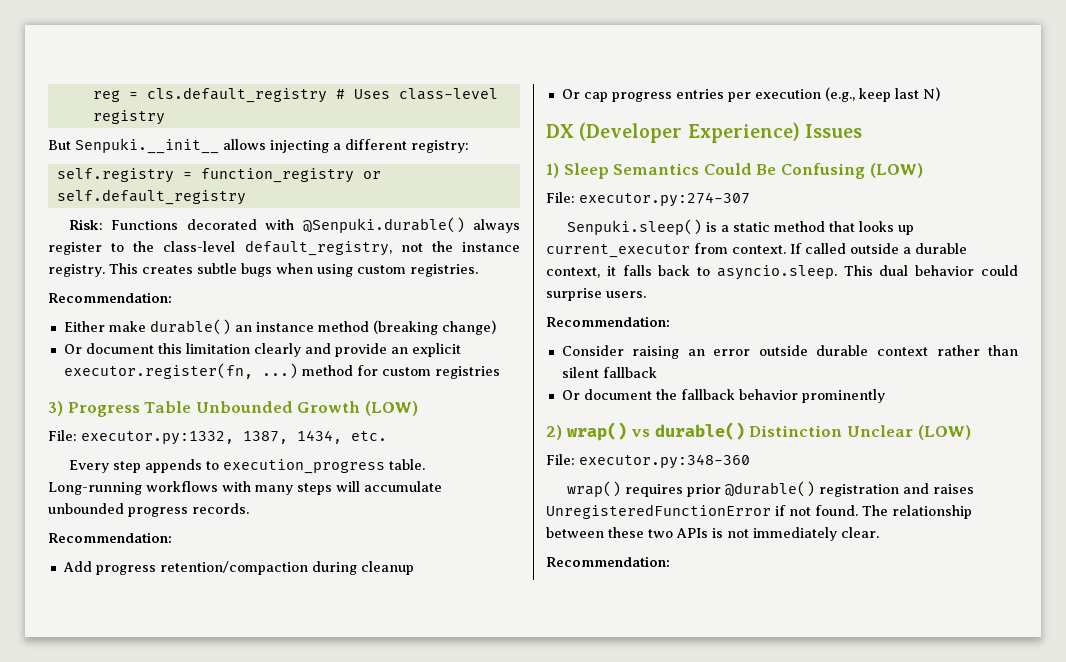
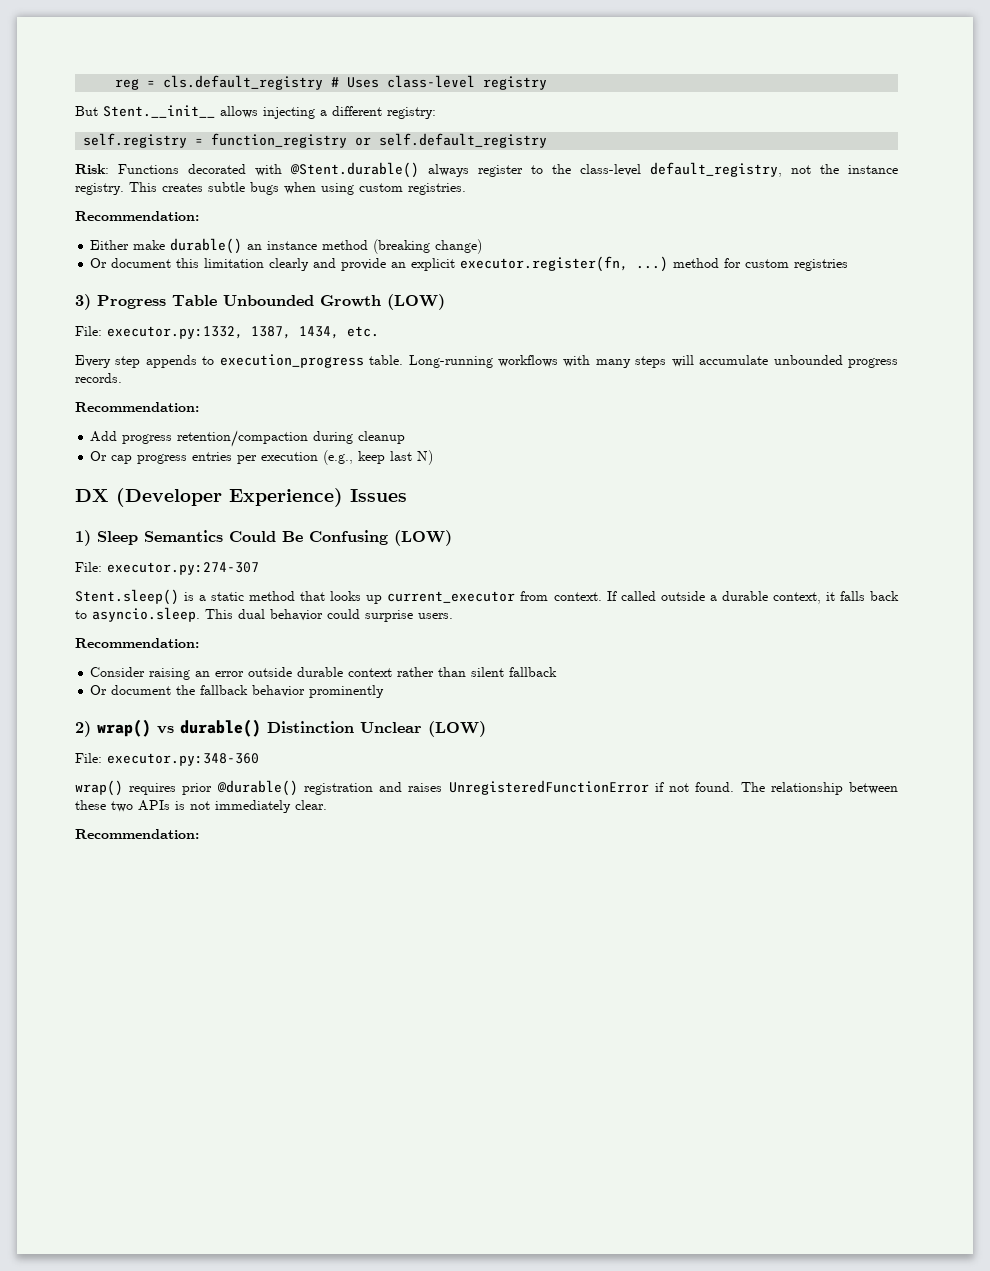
- But Senpuki.__init__ allows injecting a different registry:
+ But Stent.__init__ allows injecting a different registry:
- Risk: Functions decorated with @Senpuki.durable() always register to the class-level default_registry, not the instance registry.
+ Risk: Functions decorated with @Stent.durable() always register to the class-level default_registry, not the instance registry.
- Senpuki.sleep() is a static method that looks up current_executor from context.
+ Stent.sleep() is a static method that looks up current_executor from context.

